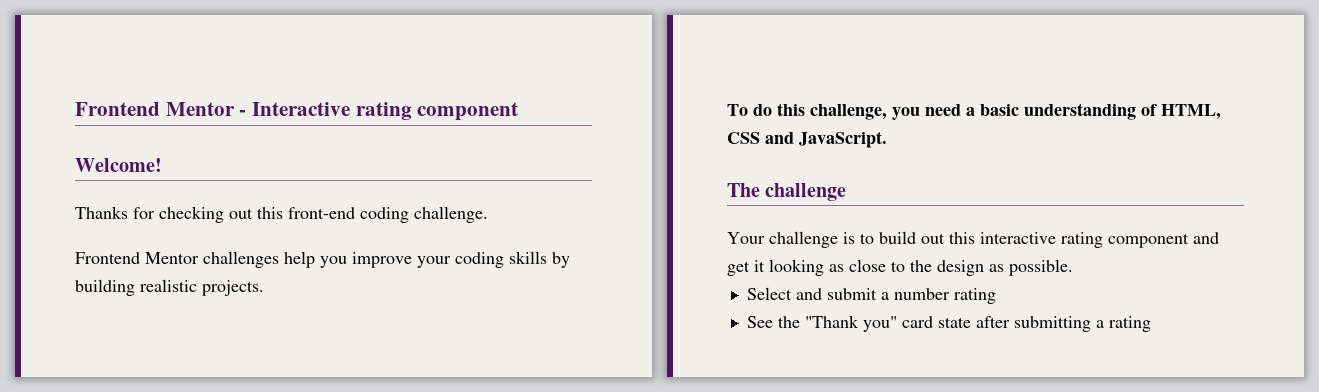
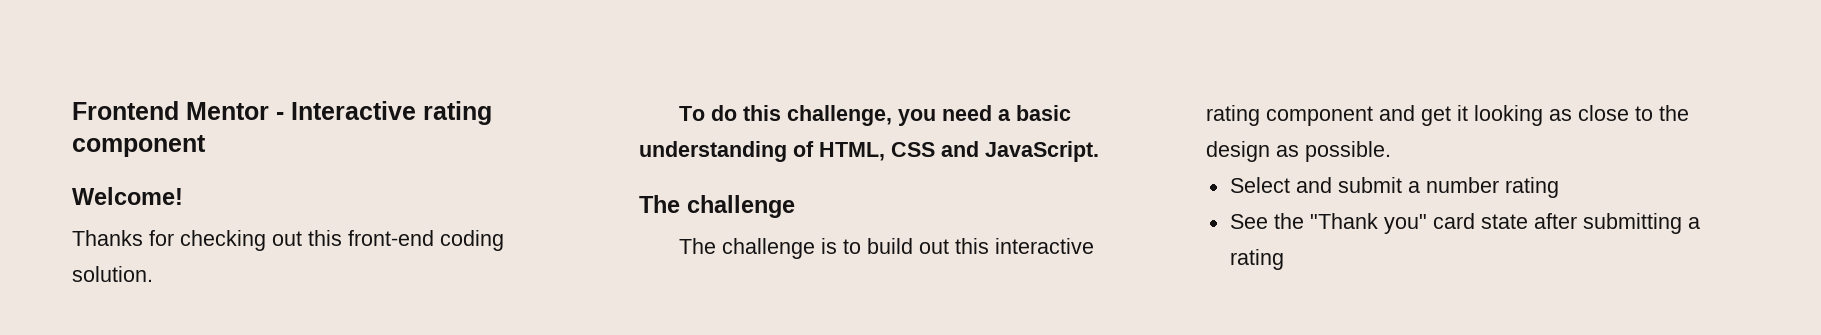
- Thanks for checking out this front-end coding challenge.
- Frontend Mentor challenges help you improve your coding skills by building realistic projects.
+ Thanks for checking out this front-end coding solution.
- Your challenge is to build out this interactive rating component and get it looking as close to the design as possible.
+ The challenge is to build out this interactive rating component and get it looking as close to the design as possible.

